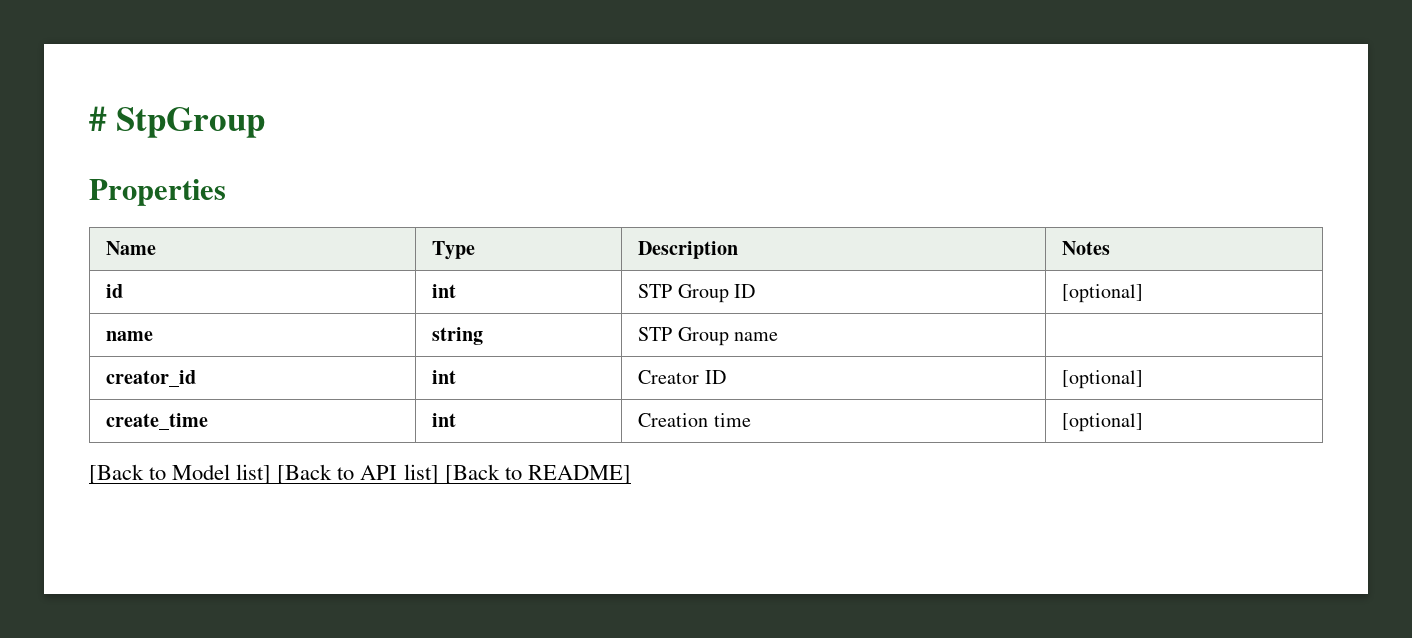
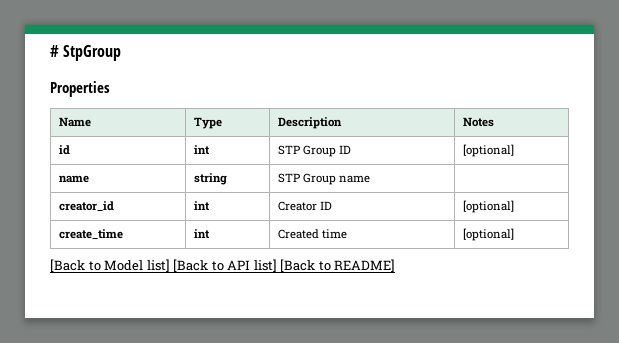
- create_time | int | Creation time | [optional]
+ create_time | int | Created time | [optional]

